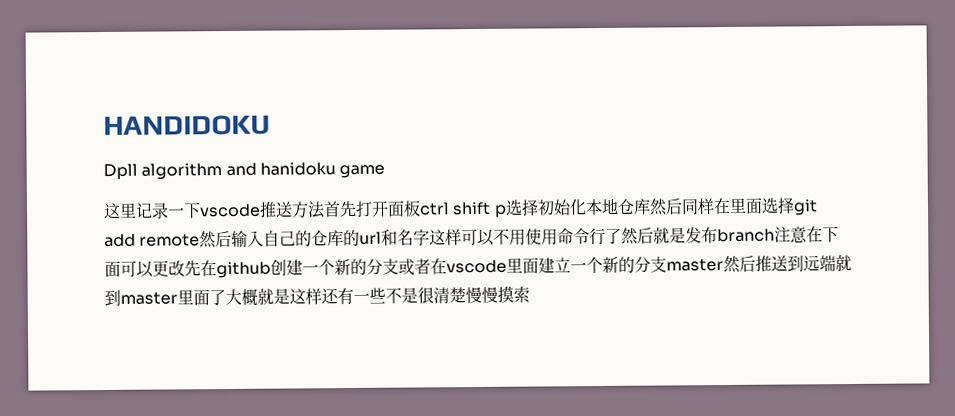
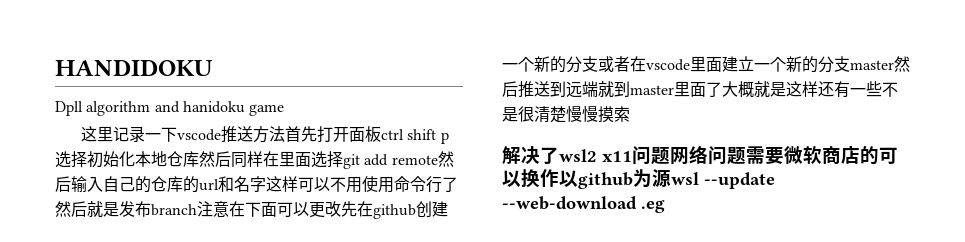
+ 解决了wsl2 x11问题网络问题需要微软商店的可以换作以github为源wsl --update --web-download .eg

